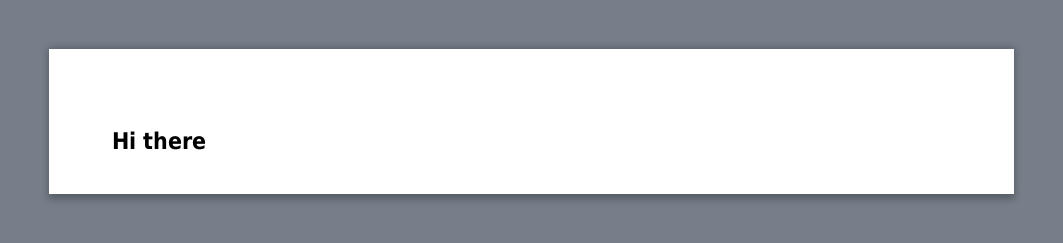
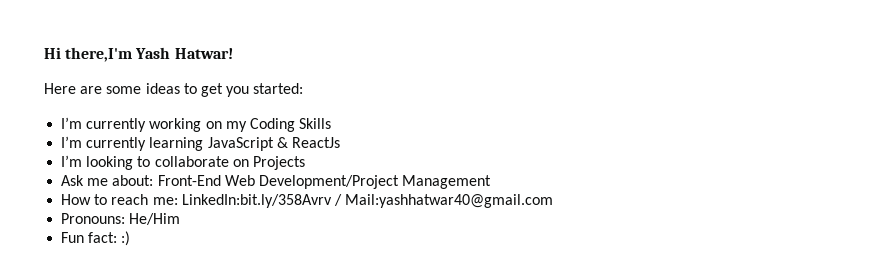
- Hi there
+ Hi there,I'm Yash Hatwar!
+ Here are some ideas to get you started:
+ I’m currently working on my Coding Skills
+ I’m currently learning JavaScript & ReactJs
+ I’m looking to collaborate on Projects
+ Ask me about: Front-End Web Development/Project Management
+ How to reach me: LinkedIn:bit.ly/358Avrv / Mail:yashhatwar40@gmail.com
+ Pronouns: He/Him
+ Fun fact: :)

